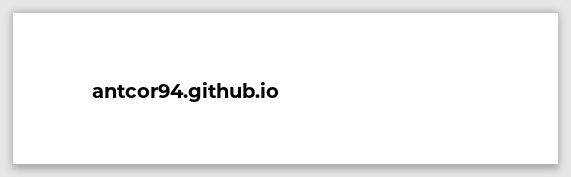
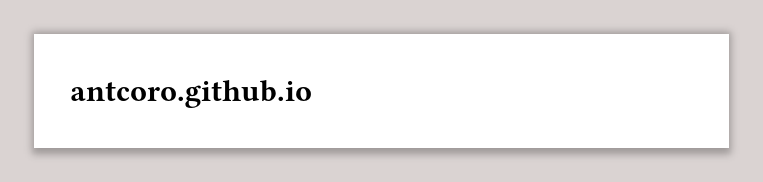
- antcor94.github.io
+ antcoro.github.io

